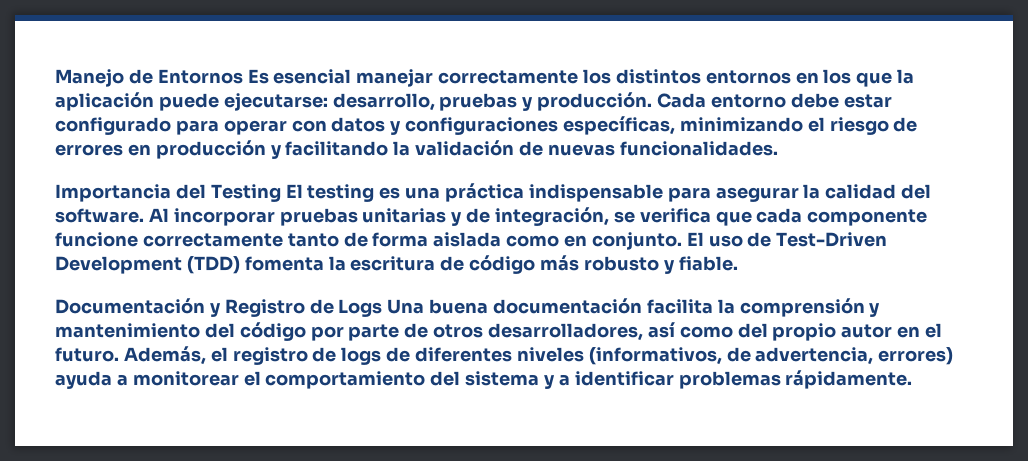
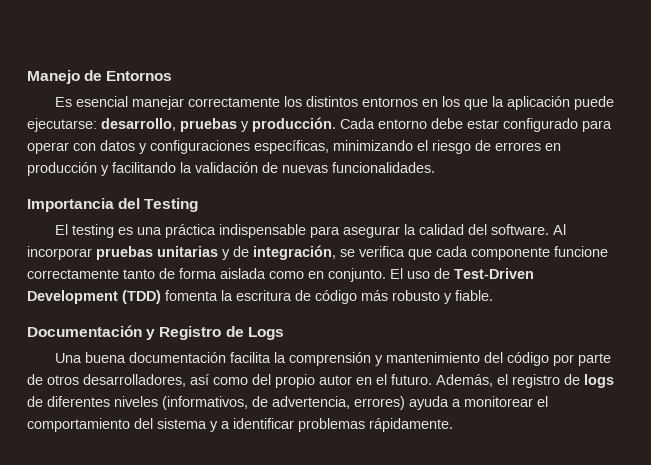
- Manejo de Entornos Es esencial manejar correctamente los distintos entornos en los que la aplicación puede ejecutarse: desarrollo, pruebas y producción.
+ Manejo de Entornos
+ Es esencial manejar correctamente los distintos entornos en los que la aplicación puede ejecutarse: desarrollo, pruebas y producción.
- Importancia del Testing El testing es una práctica indispensable para asegurar la calidad del software.
+ Importancia del Testing
+ El testing es una práctica indispensable para asegurar la calidad del software.
- Documentación y Registro de Logs Una buena documentación facilita la comprensión y mantenimiento del código por parte de otros desarrolladores, así como del propio autor en el futuro.
+ Documentación y Registro de Logs
+ Una buena documentación facilita la comprensión y mantenimiento del código por parte de otros desarrolladores, así como del propio autor en el futuro.

